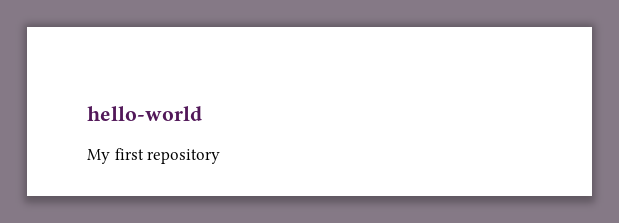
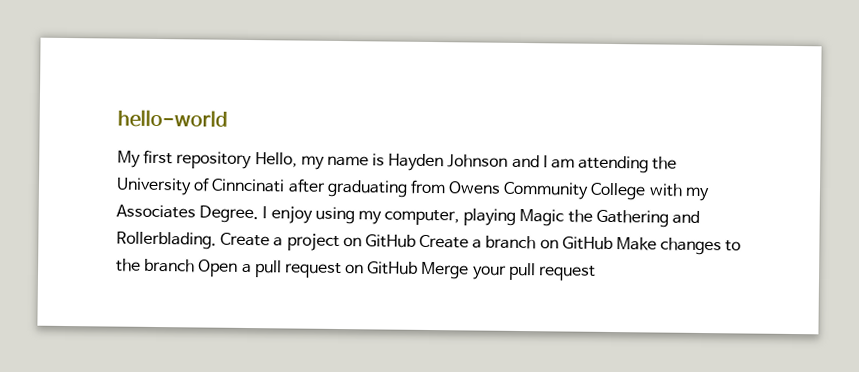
- My first repository
+ My first repository Hello, my name is Hayden Johnson and I am attending the University of Cinncinati after graduating from Owens Community College with my Associates Degree. I enjoy using my computer, playing Magic the Gathering and Rollerblading. Create a project on GitHub Create a branch on GitHub Make changes to the branch Open a pull request on GitHub Merge your pull request

